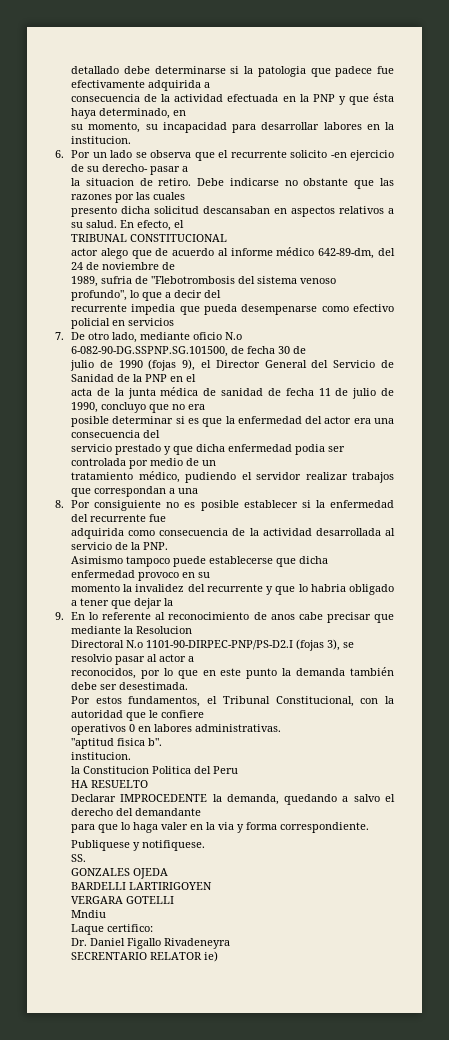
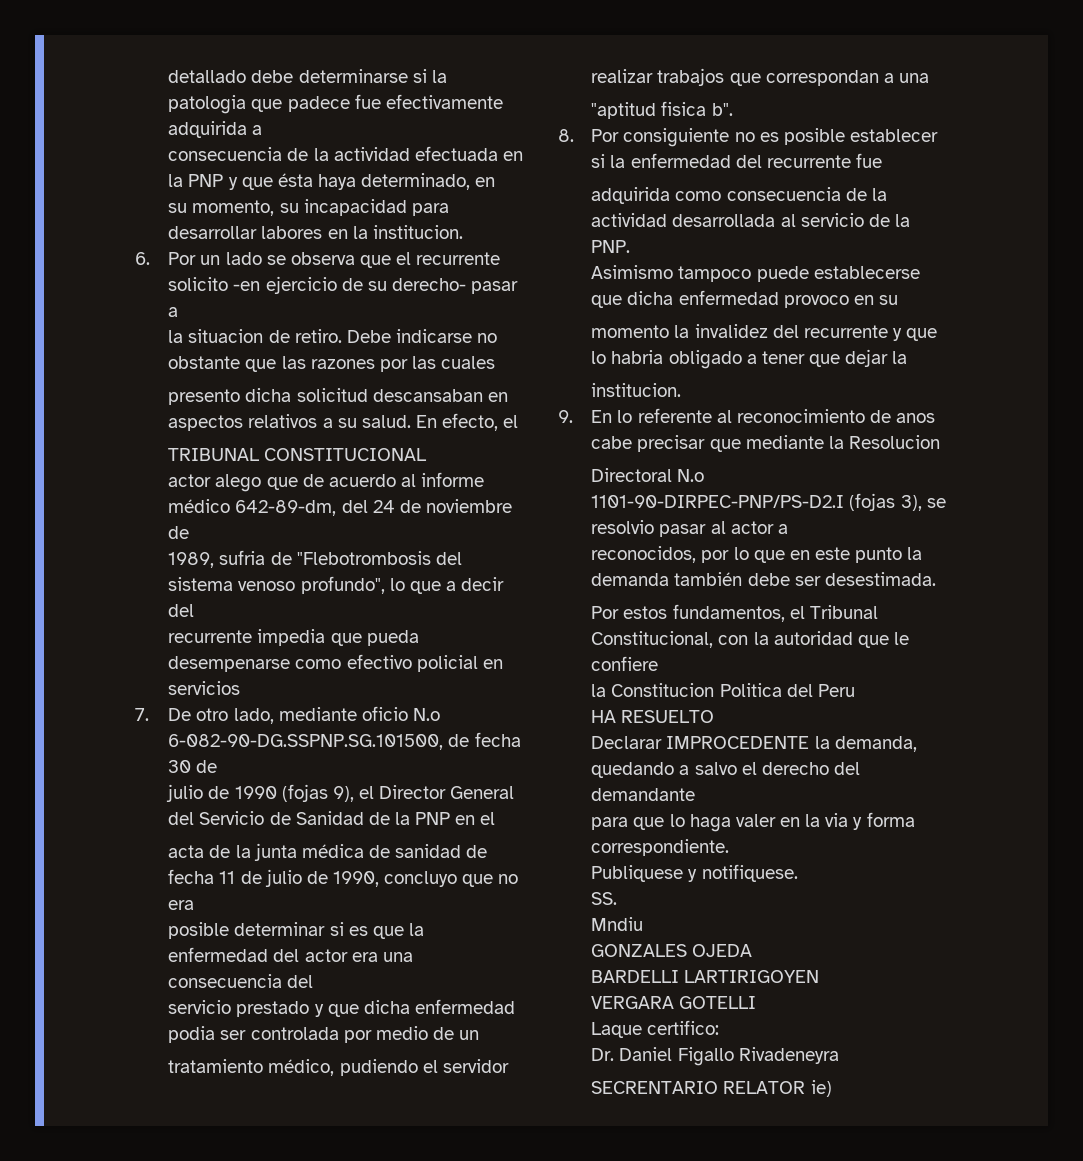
+ "aptitud fisica b".
  momento la invalidez del recurrente y que lo habria obligado a tener que dejar la
+ institucion.
- operativos 0 en labores administrativas.
- "aptitud fisica b".
- institucion.
+ Mndiu
- Mndiu

